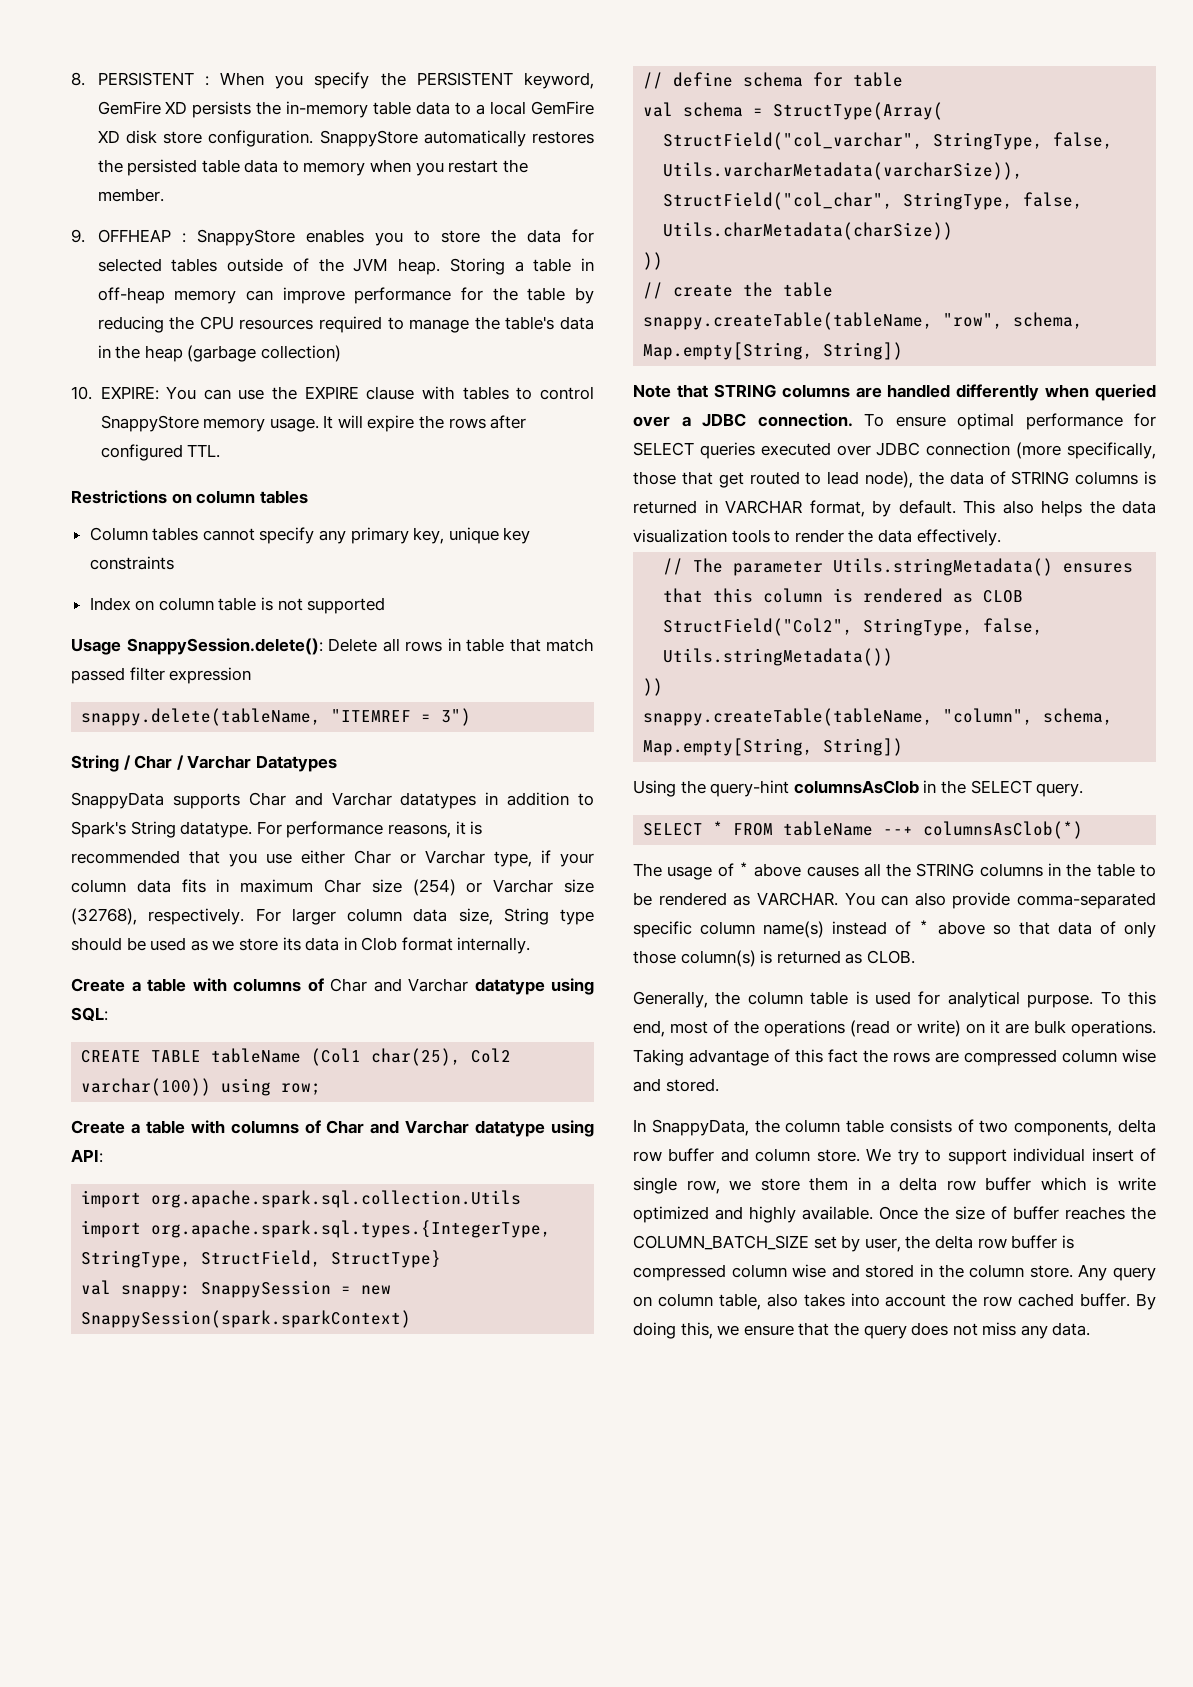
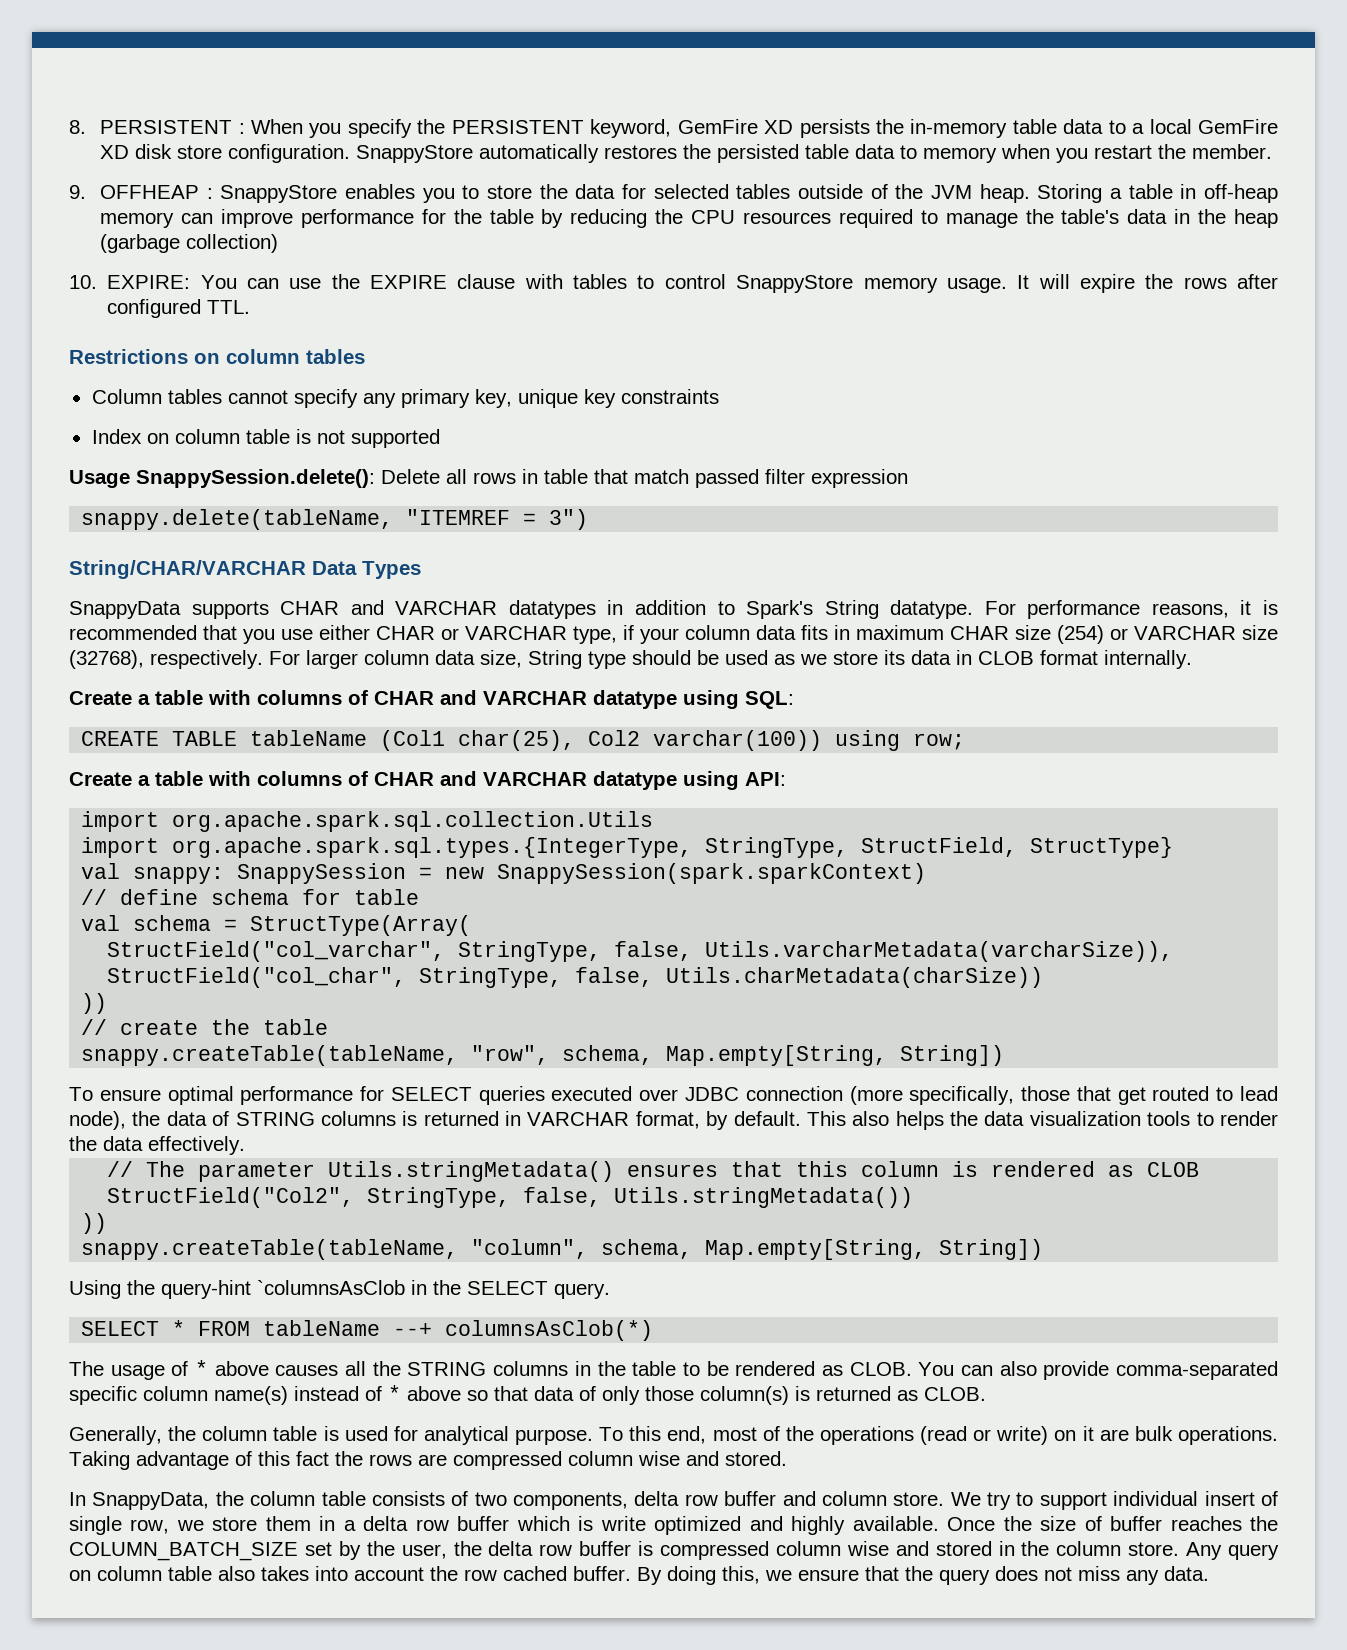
- String / Char / Varchar Datatypes
+ String/CHAR/VARCHAR Data Types
- SnappyData supports Char and Varchar datatypes in addition to Spark's String datatype.
+ SnappyData supports CHAR and VARCHAR datatypes in addition to Spark's String datatype.
- For performance reasons, it is recommended that you use either Char or Varchar type, if your column data fits in maximum Char size (254) or Varchar size (32768), respectively.
+ For performance reasons, it is recommended that you use either CHAR or VARCHAR type, if your column data fits in maximum CHAR size (254) or VARCHAR size (32768), respectively.
- For larger column data size, String type should be used as we store its data in Clob format internally.
+ For larger column data size, String type should be used as we store its data in CLOB format internally.
- Create a table with columns of Char and Varchar datatype using SQL:
+ Create a table with columns of CHAR and VARCHAR datatype using SQL:
- Create a table with columns of Char and Varchar datatype using API:
+ Create a table with columns of CHAR and VARCHAR datatype using API:
- Note that STRING columns are handled differently when queried over a JDBC connection.
- Using the query-hint columnsAsClob in the SELECT query.
+ Using the query-hint `columnsAsClob in the SELECT query.
- The usage of * above causes all the STRING columns in the table to be rendered as VARCHAR.
+ The usage of * above causes all the STRING columns in the table to be rendered as CLOB.
- Once the size of buffer reaches the COLUMN_BATCH_SIZE set by user, the delta row buffer is compressed column wise and stored in the column store.
+ Once the size of buffer reaches the COLUMN_BATCH_SIZE set by the user, the delta row buffer is compressed column wise and stored in the column store.
- Any query on column table, also takes into account the row cached buffer.
+ Any query on column table also takes into account the row cached buffer.

